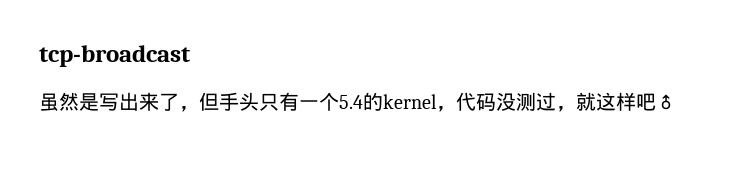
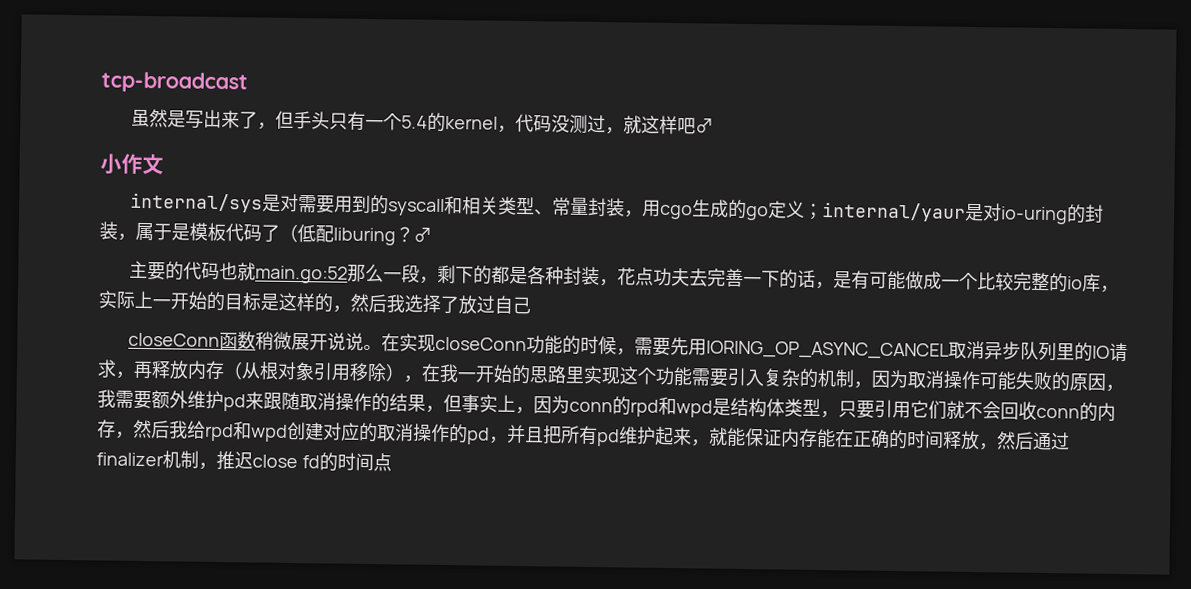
+ 小作文
+ internal/sys是对需要用到的syscall和相关类型、常量封装，用cgo生成的go定义；internal/yaur是对io-uring的封装，属于是模板代码了（低配liburing？♂
+ 主要的代码也就main.go:52那么一段，剩下的都是各种封装，花点功夫去完善一下的话，是有可能做成一个比较完整的io库，实际上一开始的目标是这样的，然后我选择了放过自己
+ closeConn函数稍微展开说说。在实现closeConn功能的时候，需要先用IORING_OP_ASYNC_CANCEL取消异步队列里的IO请求，再释放内存（从根对象引用移除），在我一开始的思路里实现这个功能需要引入复杂的机制，因为取消操作可能失败的原因，我需要额外维护pd来跟随取消操作的结果，但事实上，因为conn的rpd和wpd是结构体类型，只要引用它们就不会回收conn的内存，然后我给rpd和wpd创建对应的取消操作的pd，并且把所有pd维护起来，就能保证内存能在正确的时间释放，然后通过finalizer机制，推迟close fd的时间点

